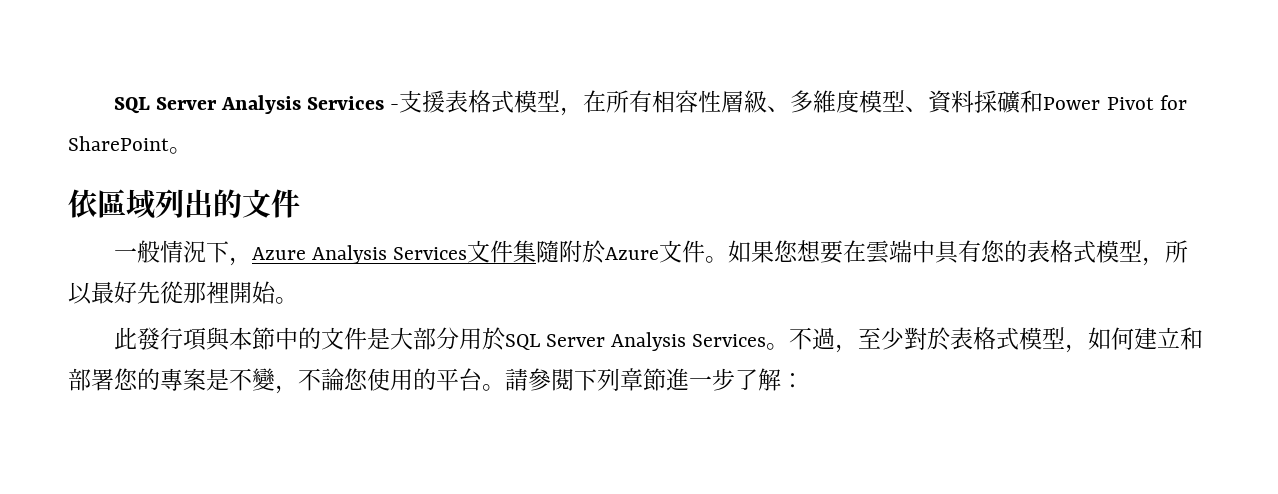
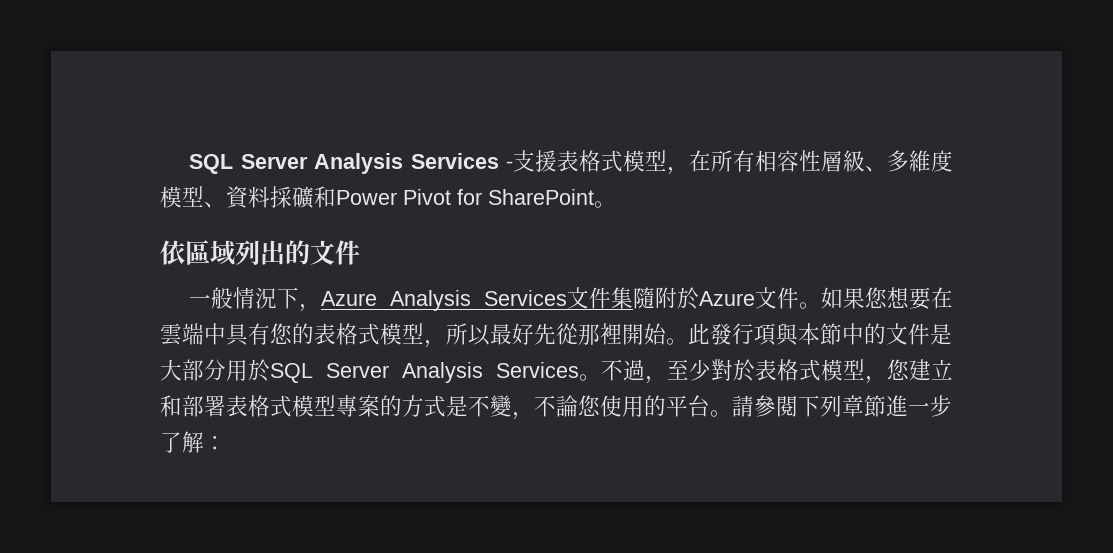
- 如果您想要在雲端中具有您的表格式模型，所以最好先從那裡開始。
- 此發行項與本節中的文件是大部分用於SQL Server Analysis Services。
+ 如果您想要在雲端中具有您的表格式模型，所以最好先從那裡開始。此發行項與本節中的文件是大部分用於SQL Server Analysis Services。
- 不過，至少對於表格式模型，如何建立和部署您的專案是不變，不論您使用的平台。
+ 不過，至少對於表格式模型，您建立和部署表格式模型專案的方式是不變，不論您使用的平台。

